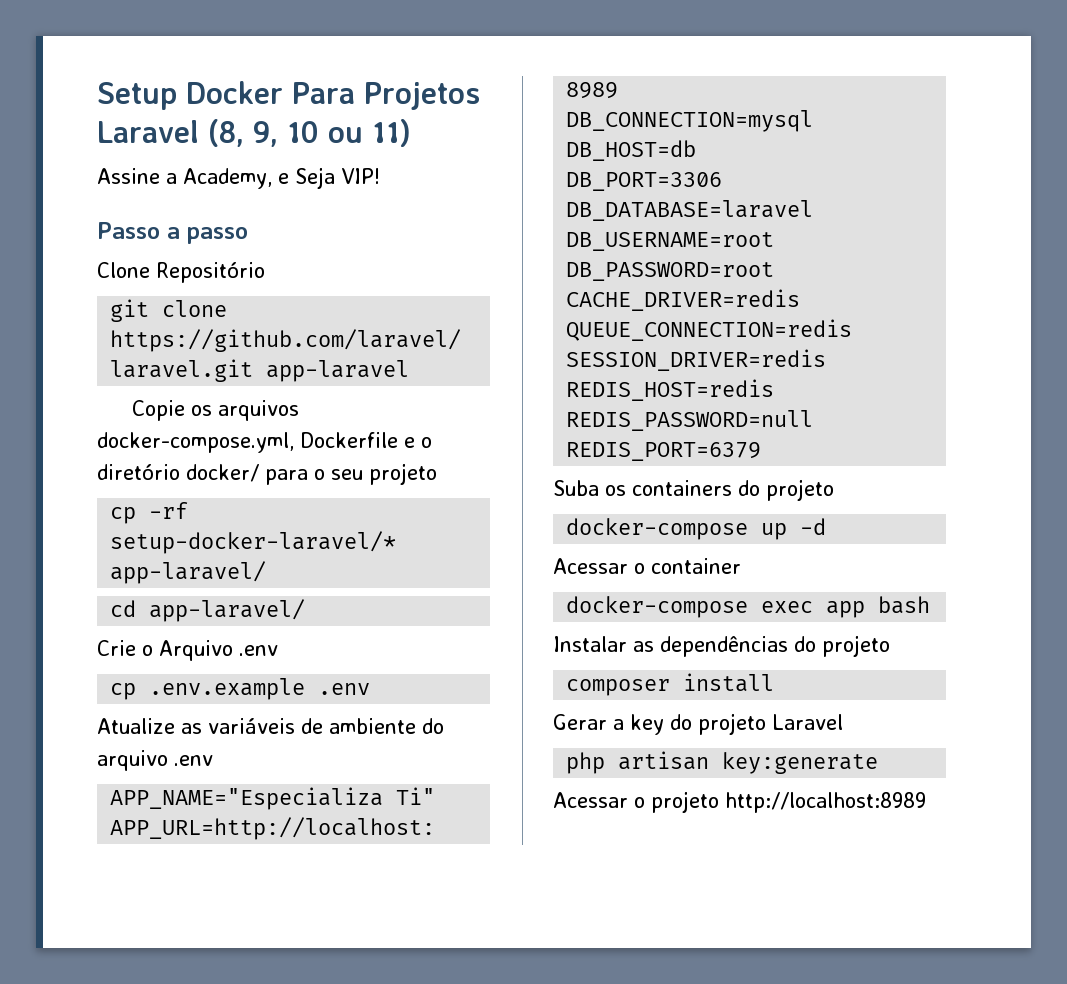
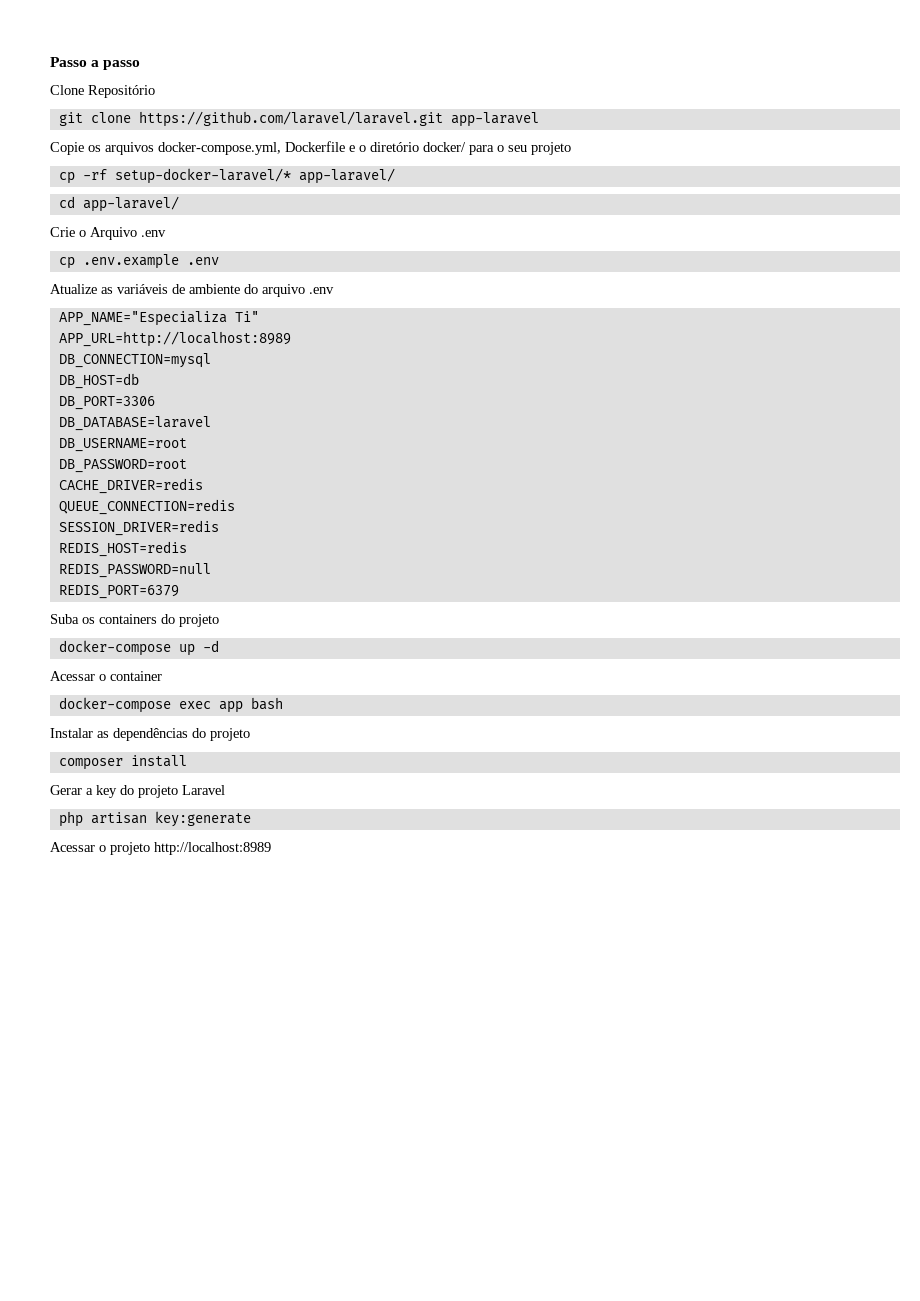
- Setup Docker Para Projetos Laravel (8, 9, 10 ou 11)
- Assine a Academy, e Seja VIP!

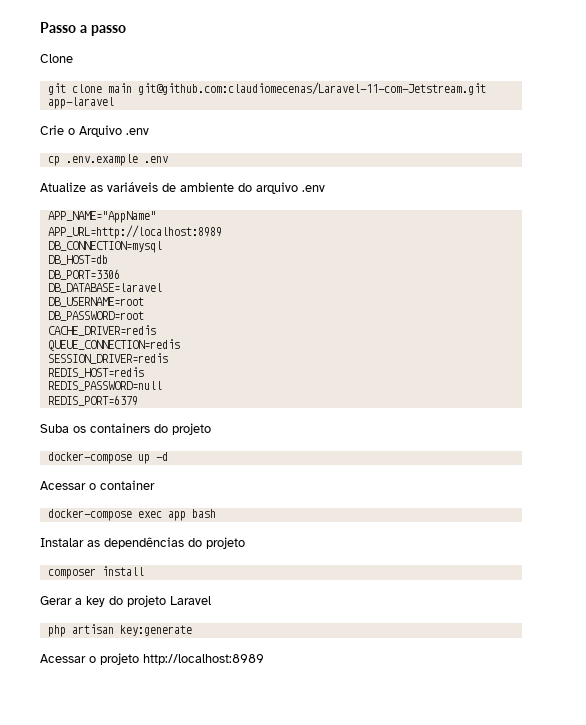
- Clone Repositório
+ Clone
- git clone https://github.com/laravel/laravel.git app-laravel
+ git clone main git@github.com:claudiomecenas/Laravel-11-com-Jetstream.git app-laravel
- Copie os arquivos docker-compose.yml, Dockerfile e o diretório docker/ para o seu projeto
- cp -rf setup-docker-laravel/* app-laravel/
- cd app-laravel/
- APP_NAME="Especializa Ti"
+ APP_NAME="AppName"

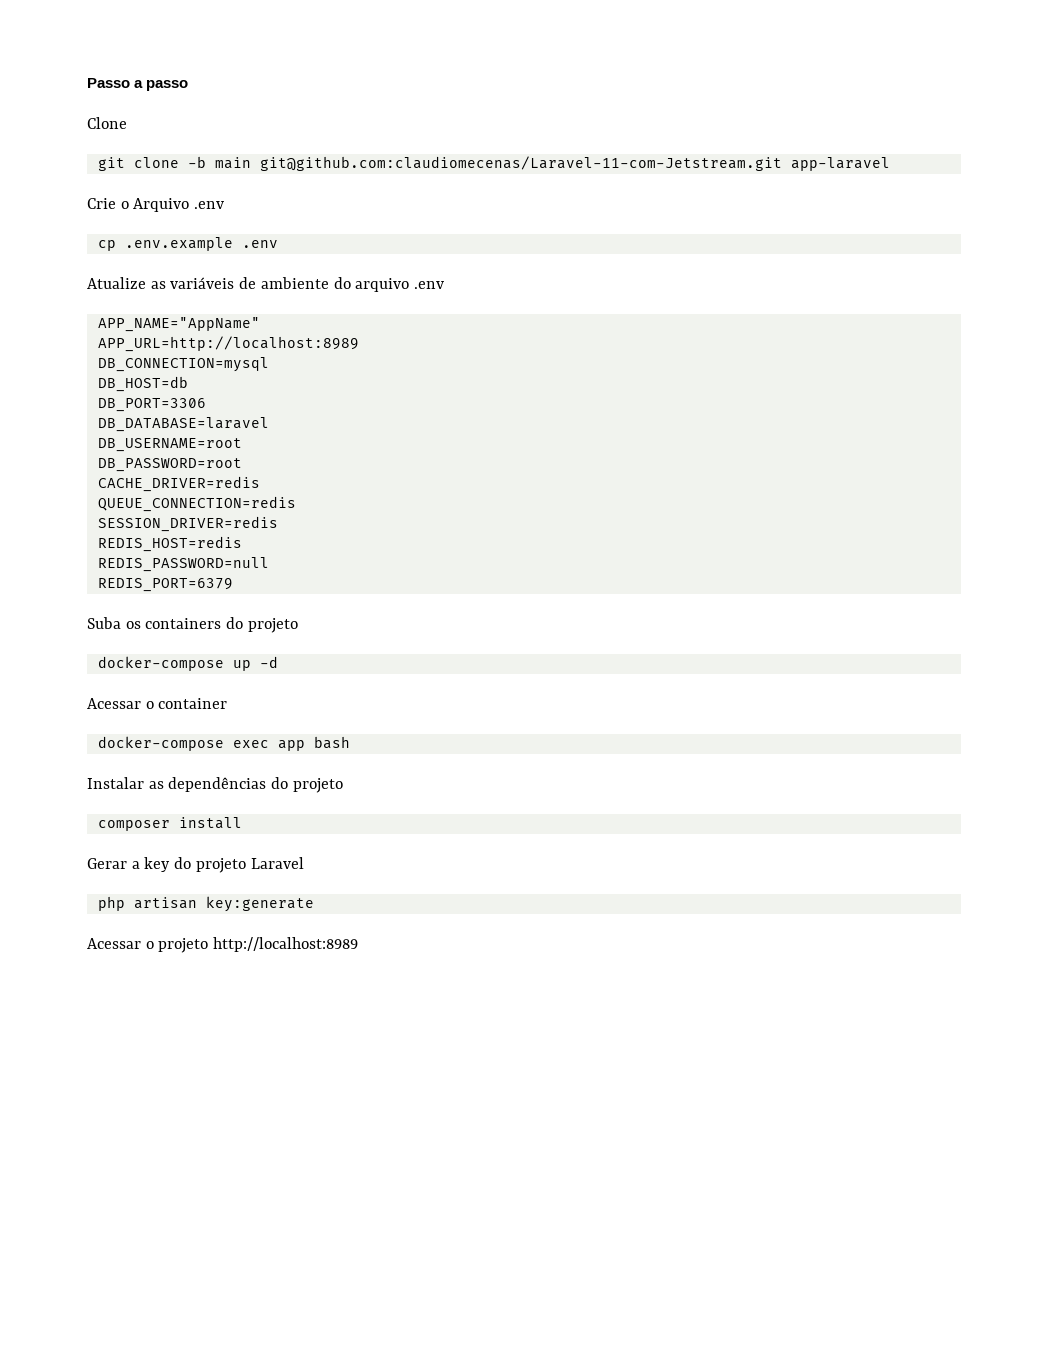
- git clone main git@github.com:claudiomecenas/Laravel-11-com-Jetstream.git app-laravel
+ git clone -b main git@github.com:claudiomecenas/Laravel-11-com-Jetstream.git app-laravel

